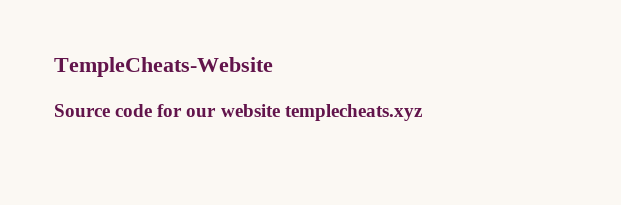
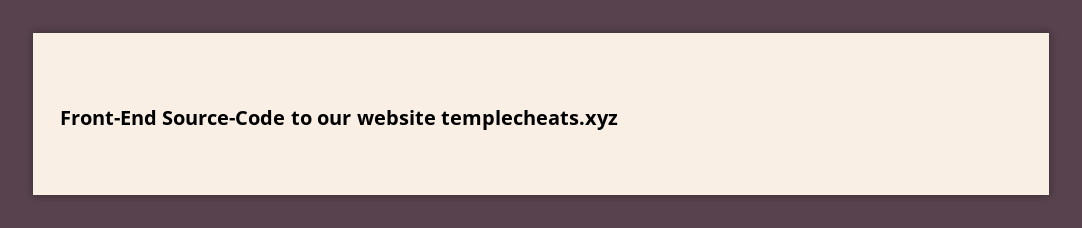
- TempleCheats-Website
- Source code for our website templecheats.xyz
+ Front-End Source-Code to our website templecheats.xyz

